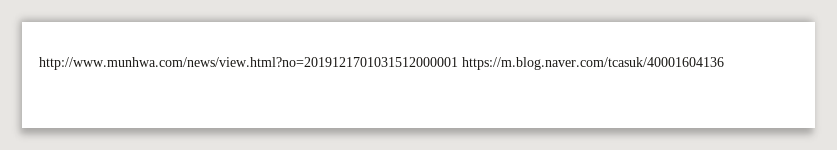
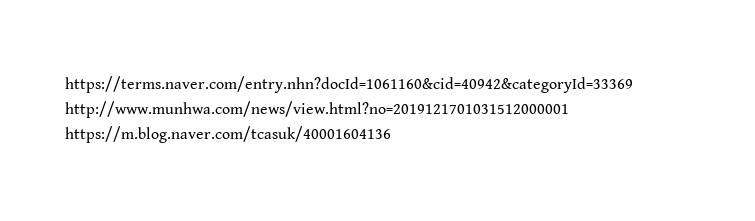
+ https://terms.naver.com/entry.nhn?docId=1061160&cid=40942&categoryId=33369
- http://www.munhwa.com/news/view.html?no=2019121701031512000001 https://m.blog.naver.com/tcasuk/40001604136
+ http://www.munhwa.com/news/view.html?no=2019121701031512000001
+ https://m.blog.naver.com/tcasuk/40001604136

